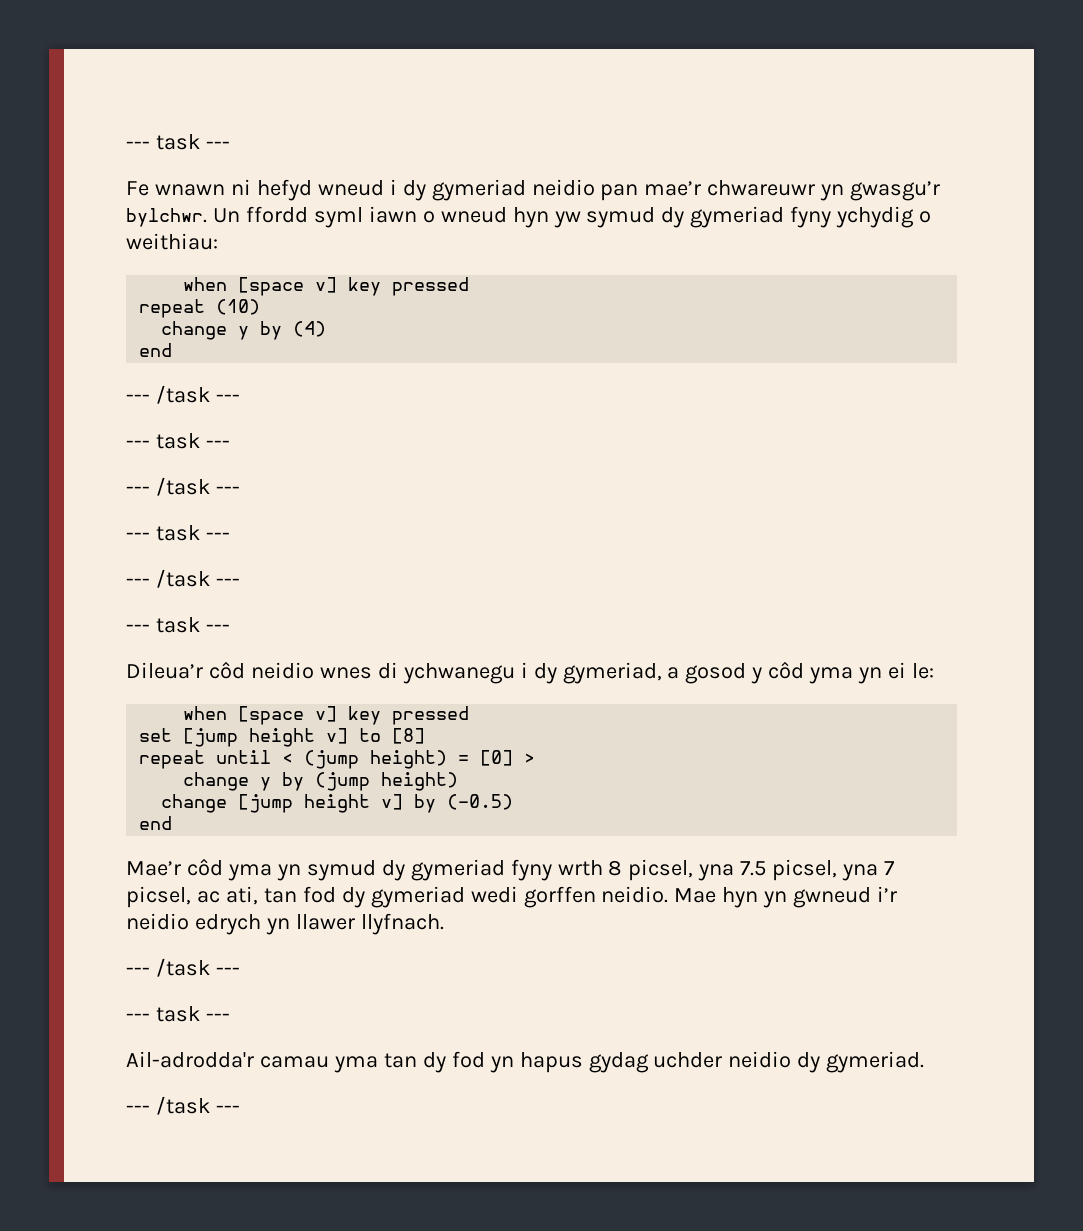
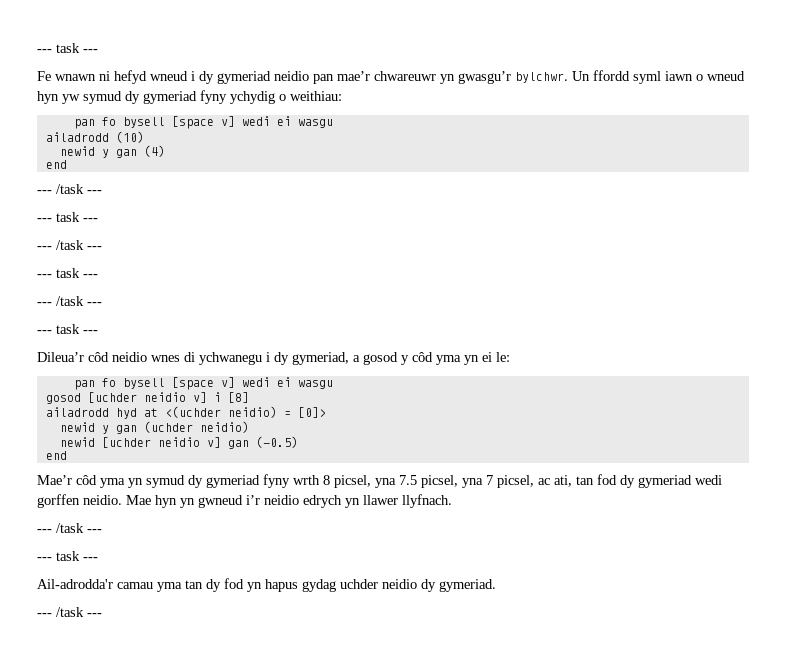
  Un ffordd syml iawn o wneud hyn yw symud dy gymeriad fyny ychydig o weithiau:
- when [space v] key pressed
- repeat (10)
- change y by (4)
+ pan fo bysell [space v] wedi ei wasgu
+ ailadrodd (10)
+ newid y gan (4)
  Dileua’r côd neidio wnes di ychwanegu i dy gymeriad, a gosod y côd yma yn ei le:
- when [space v] key pressed
- set [jump height v] to [8]
- repeat until < (jump height) = [0] >
- change y by (jump height)
- change [jump height v] by (-0.5)
+ pan fo bysell [space v] wedi ei wasgu
+ gosod [uchder neidio v] i [8]
+ ailadrodd hyd at <(uchder neidio) = [0]>
+ newid y gan (uchder neidio)
+ newid [uchder neidio v] gan (-0.5)

